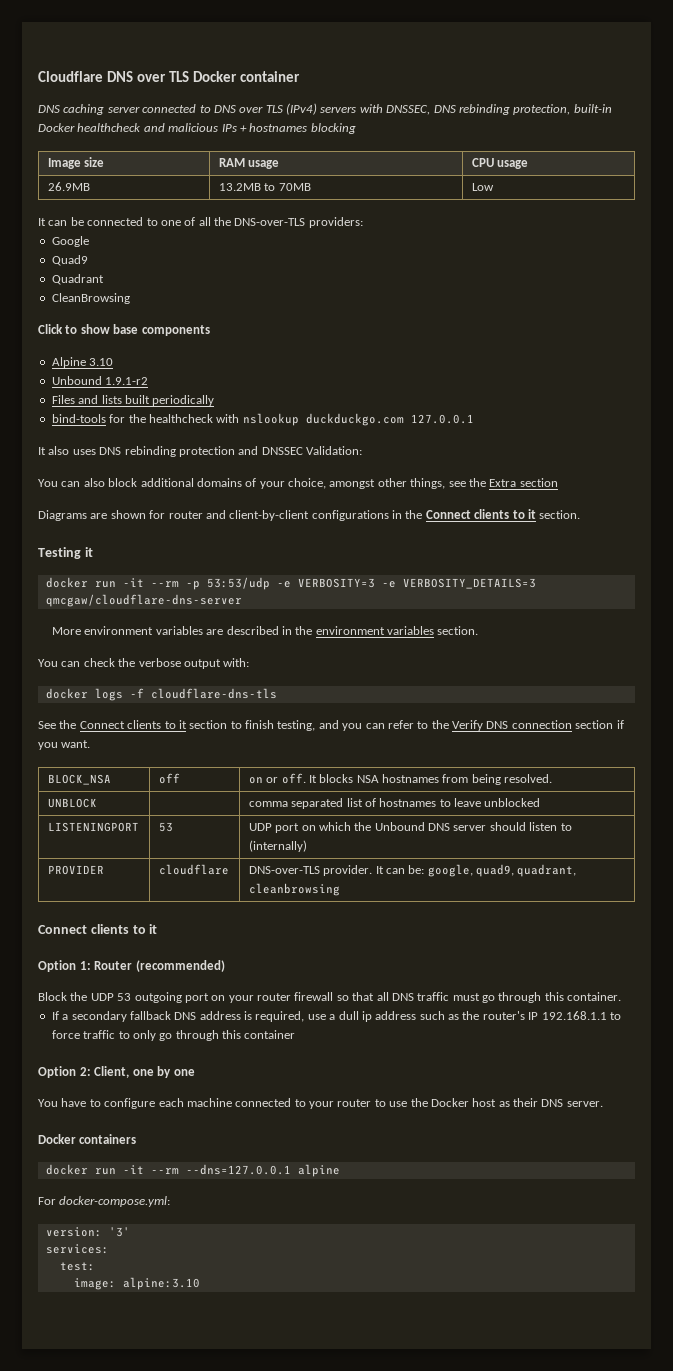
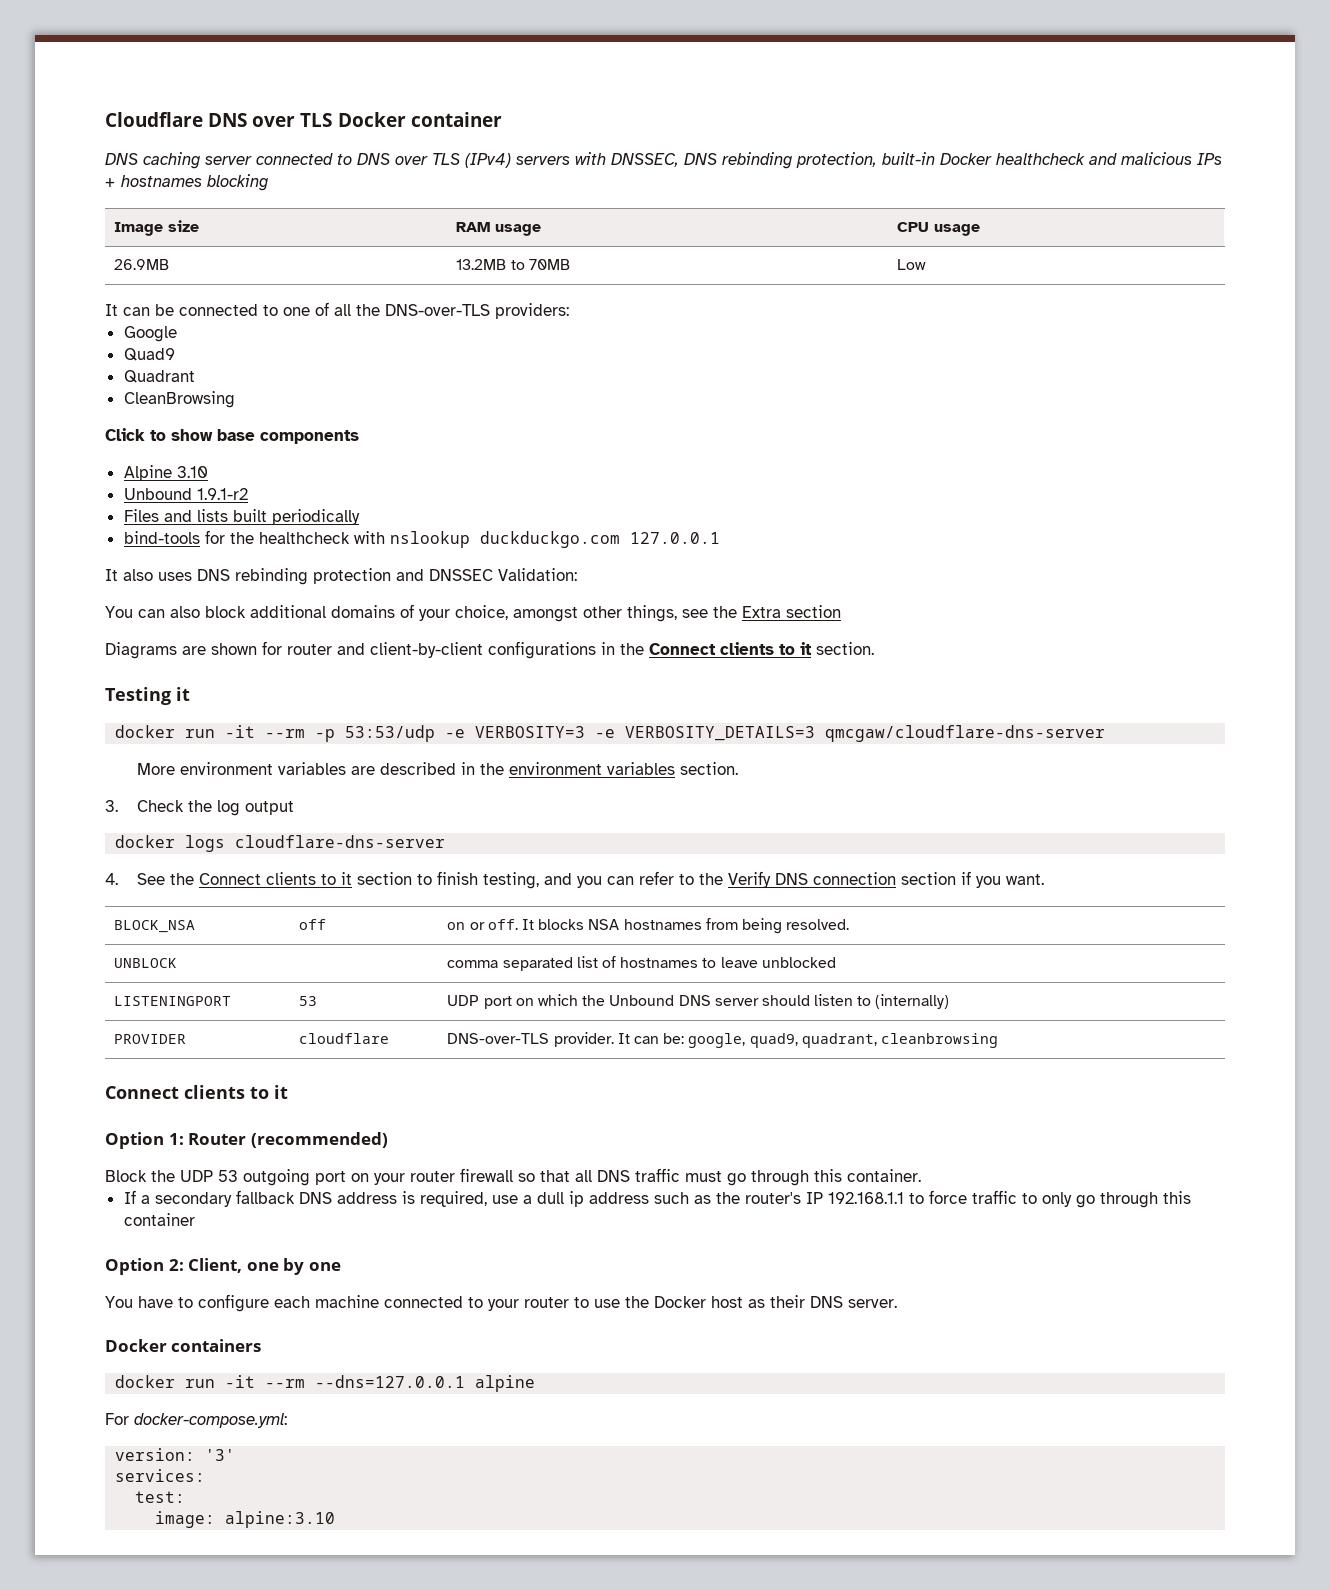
- You can check the verbose output with:
+ 3. Check the log output
- docker logs -f cloudflare-dns-tls
- See the Connect clients to it section to finish testing, and you can refer to the Verify DNS connection section if you want.
+ docker logs cloudflare-dns-server
+ 4. See the Connect clients to it section to finish testing, and you can refer to the Verify DNS connection section if you want.

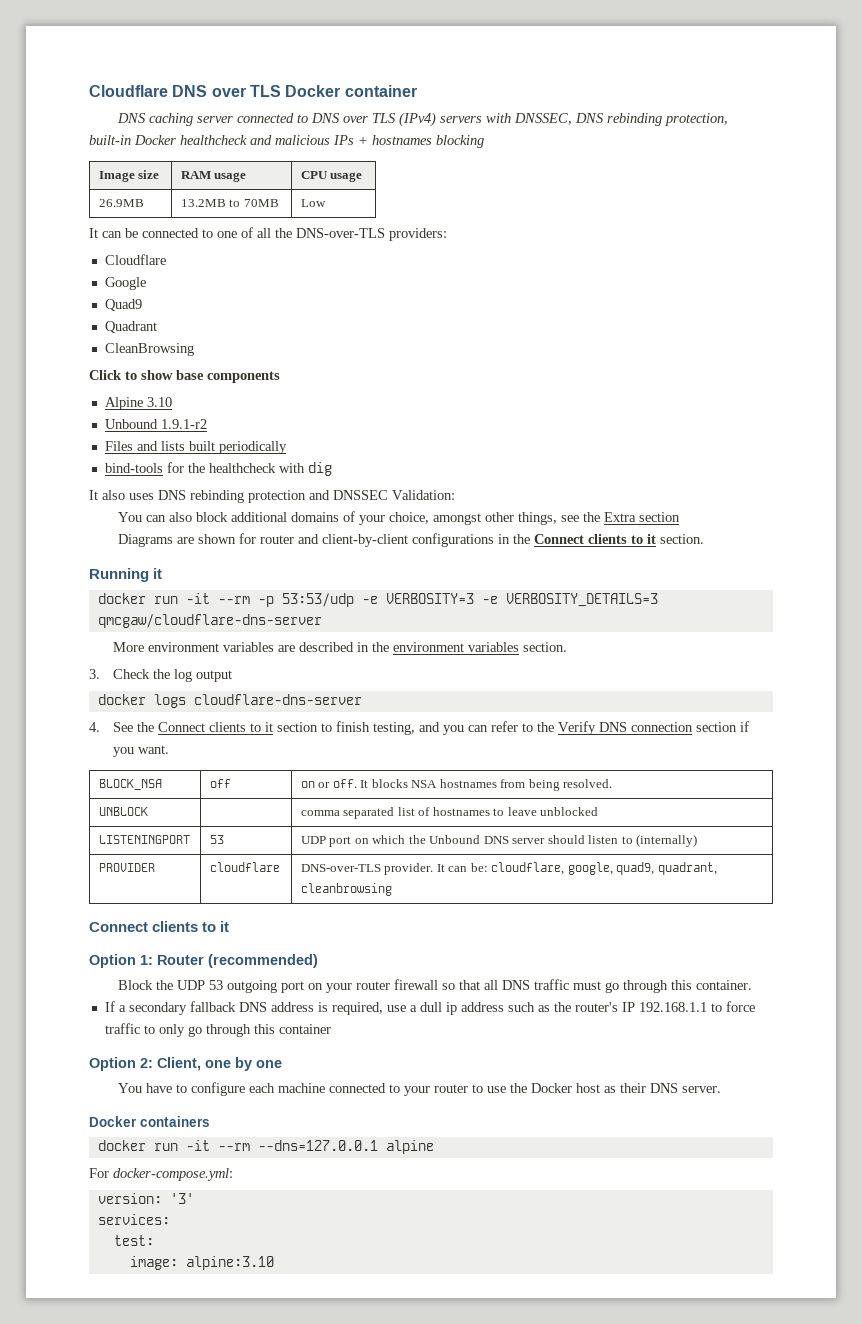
  It can be connected to one of all the DNS-over-TLS providers:
+ Cloudflare
- bind-tools for the healthcheck with nslookup duckduckgo.com 127.0.0.1
+ bind-tools for the healthcheck with dig
- Testing it
+ Running it
- PROVIDER | cloudflare | DNS-over-TLS provider. It can be: google, quad9, quadrant, cleanbrowsing
+ PROVIDER | cloudflare | DNS-over-TLS provider. It can be: cloudflare, google, quad9, quadrant, cleanbrowsing

